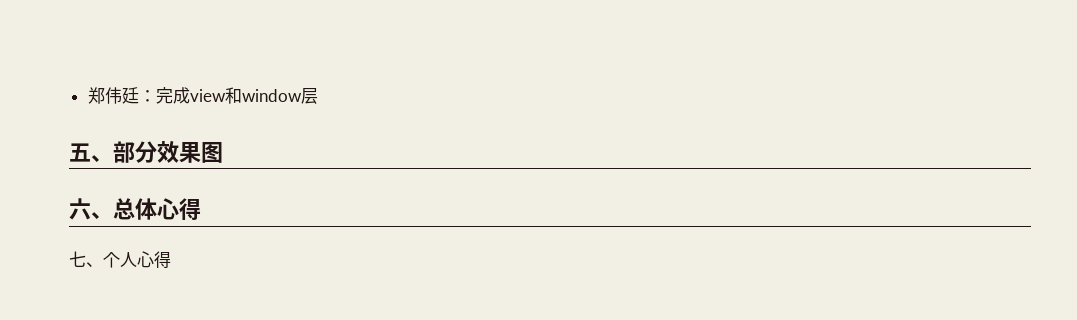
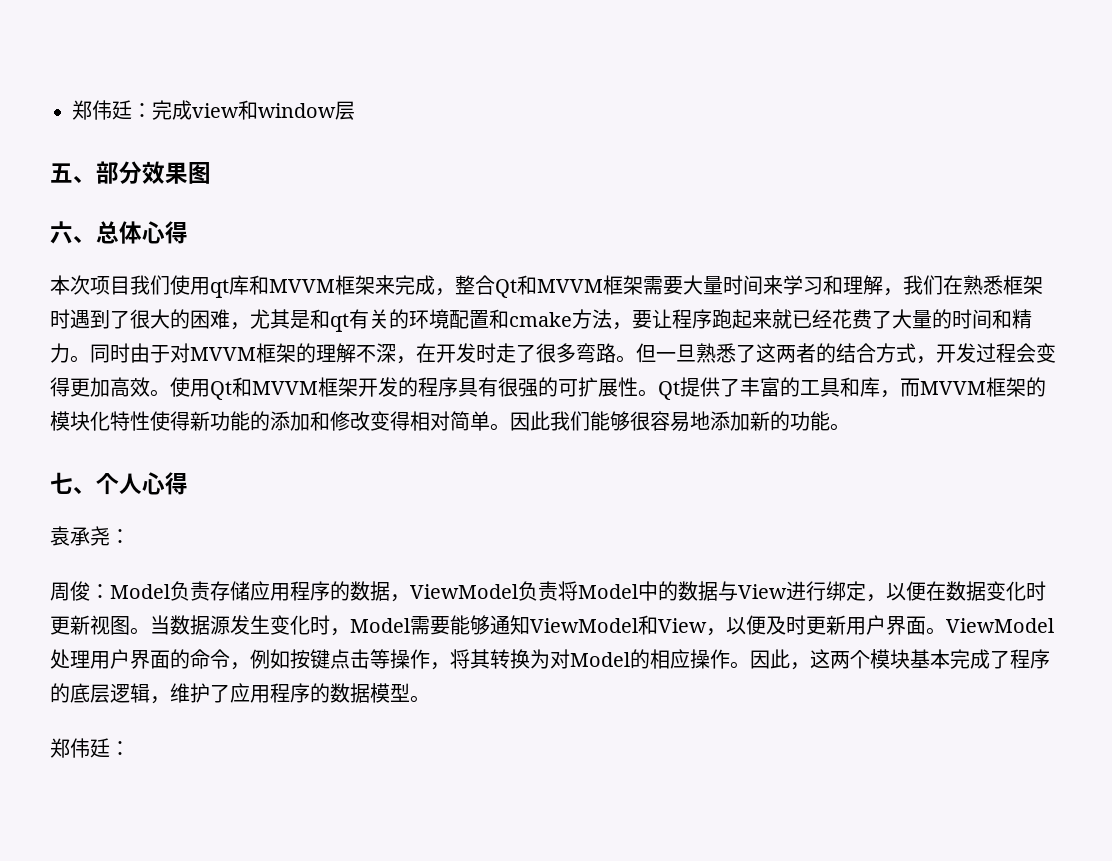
+ 本次项目我们使用qt库和MVVM框架来完成，整合Qt和MVVM框架需要大量时间来学习和理解，我们在熟悉框架时遇到了很大的困难，尤其是和qt有关的环境配置和cmake方法，要让程序跑起来就已经花费了大量的时间和精力。同时由于对MVVM框架的理解不深，在开发时走了很多弯路。但一旦熟悉了这两者的结合方式，开发过程会变得更加高效。使用Qt和MVVM框架开发的程序具有很强的可扩展性。Qt提供了丰富的工具和库，而MVVM框架的模块化特性使得新功能的添加和修改变得相对简单。因此我们能够很容易地添加新的功能。
  七、个人心得
+ 袁承尧：
+ 周俊：Model负责存储应用程序的数据，ViewModel负责将Model中的数据与View进行绑定，以便在数据变化时更新视图。当数据源发生变化时，Model需要能够通知ViewModel和View，以便及时更新用户界面。ViewModel处理用户界面的命令，例如按键点击等操作，将其转换为对Model的相应操作。因此，这两个模块基本完成了程序的底层逻辑，维护了应用程序的数据模型。
+ 郑伟廷：

